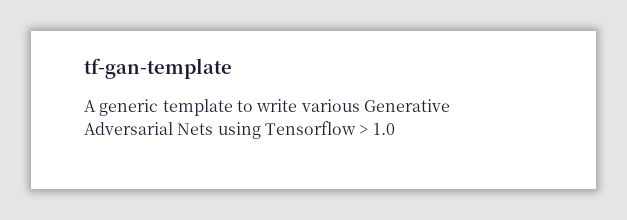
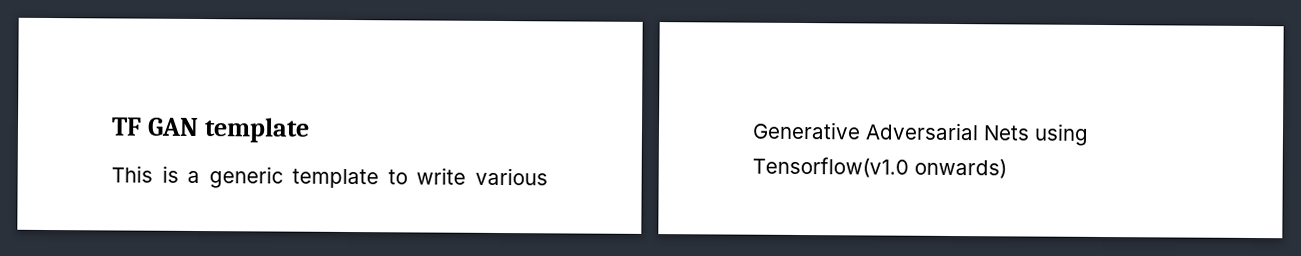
- tf-gan-template
- A generic template to write various Generative Adversarial Nets using Tensorflow > 1.0
+ TF GAN template
+ This is a generic template to write various Generative Adversarial Nets using Tensorflow(v1.0 onwards)

